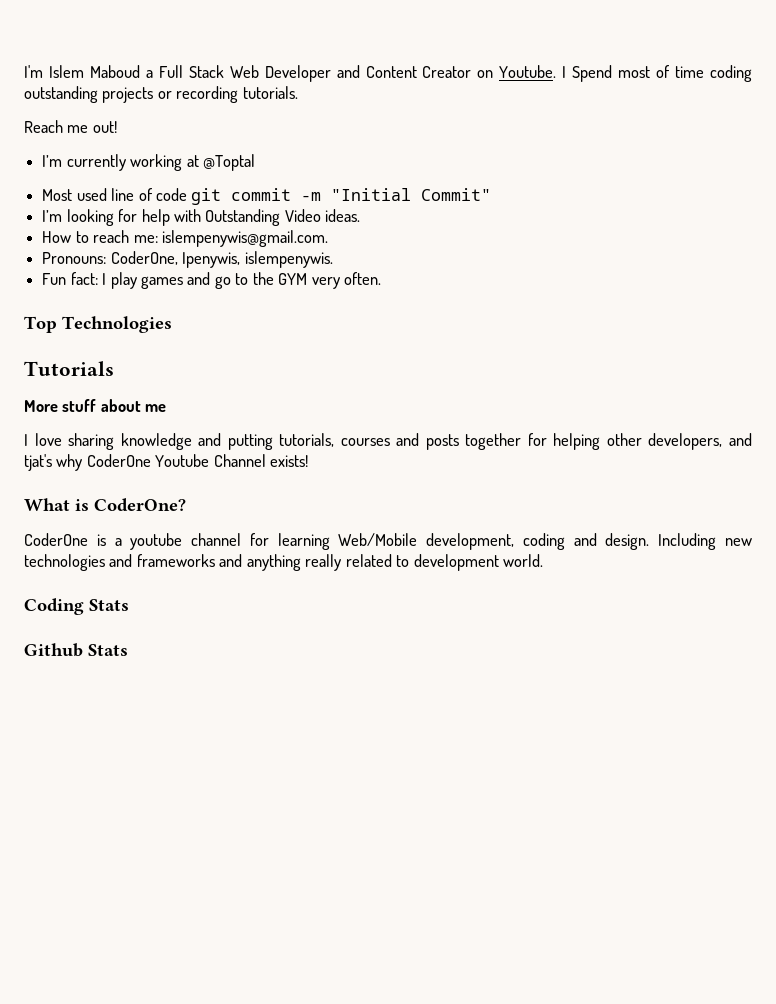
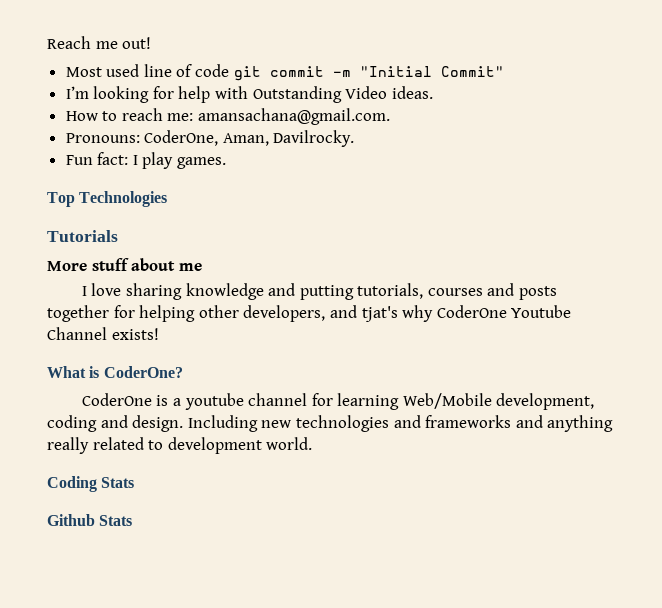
- I'm Islem Maboud a Full Stack Web Developer and Content Creator on Youtube. I Spend most of time coding outstanding projects or recording tutorials.
  Reach me out!
- I’m currently working at @Toptal
- How to reach me: islempenywis@gmail.com.
+ How to reach me: amansachana@gmail.com.
- Pronouns: CoderOne, Ipenywis, islempenywis.
+ Pronouns: CoderOne, Aman, Davilrocky.
- Fun fact: I play games and go to the GYM very often.
+ Fun fact: I play games.

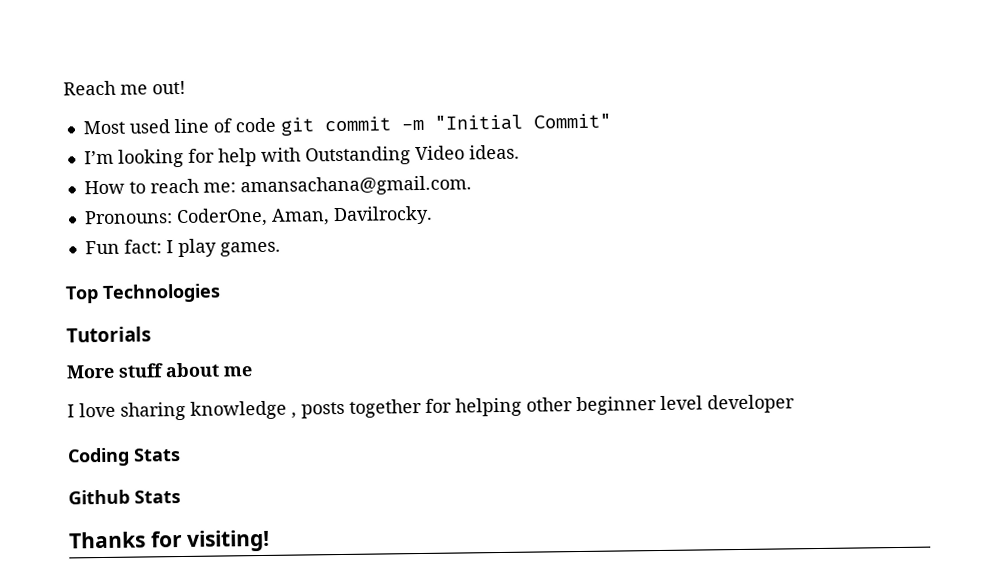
- I love sharing knowledge and putting tutorials, courses and posts together for helping other developers, and tjat's why CoderOne Youtube Channel exists!
- What is CoderOne?
- CoderOne is a youtube channel for learning Web/Mobile development, coding and design. Including new technologies and frameworks and anything really related to development world.
+ I love sharing knowledge , posts together for helping other beginner level developer
+ Thanks for visiting!

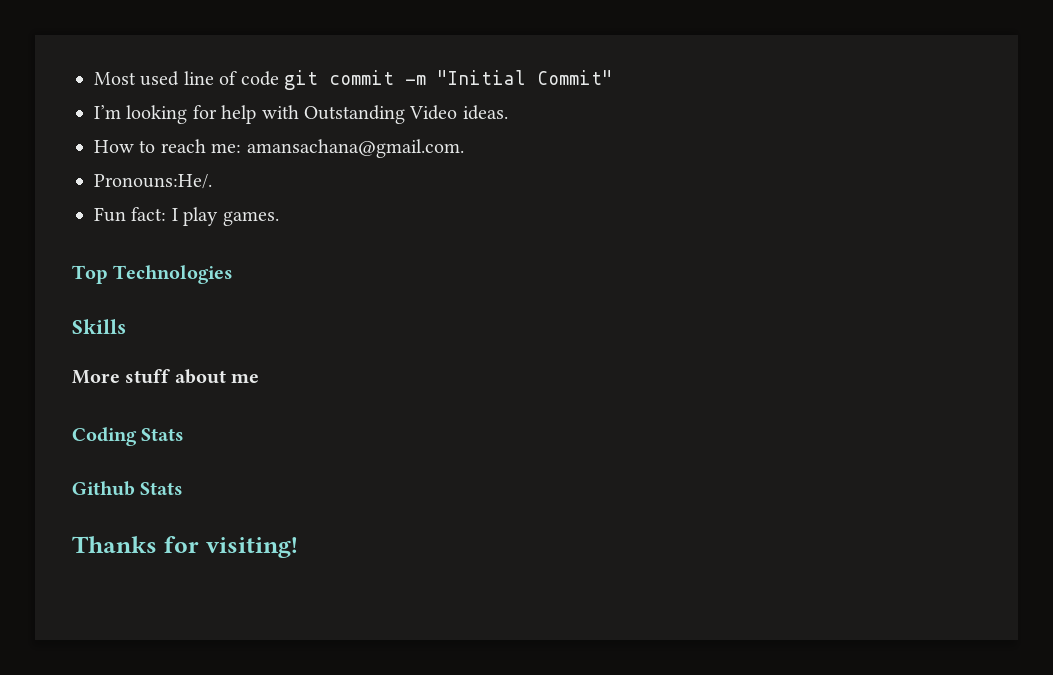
- Reach me out!
- Pronouns: CoderOne, Aman, Davilrocky.
+ Pronouns:He/.
- Tutorials
+ Skills
- I love sharing knowledge , posts together for helping other beginner level developer

